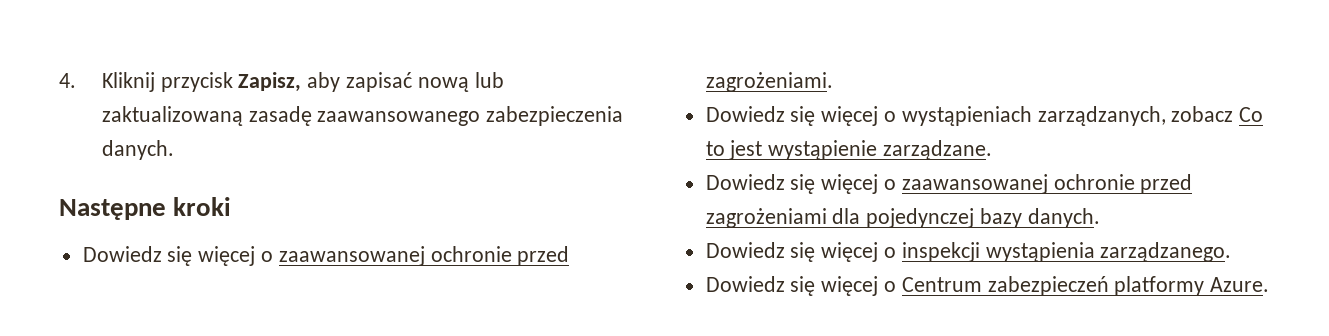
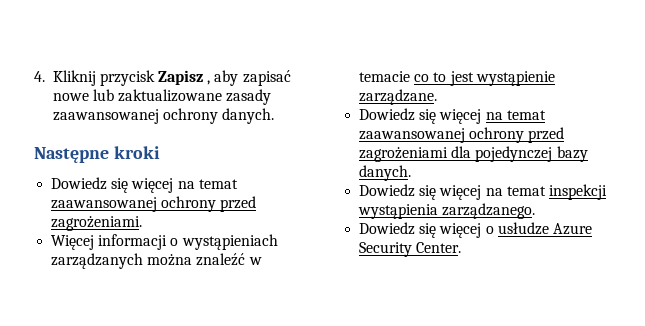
- 4. Kliknij przycisk Zapisz, aby zapisać nową lub zaktualizowaną zasadę zaawansowanego zabezpieczenia danych.
+ 4. Kliknij przycisk Zapisz , aby zapisać nowe lub zaktualizowane zasady zaawansowanej ochrony danych.
- Dowiedz się więcej o zaawansowanej ochronie przed zagrożeniami.
- Dowiedz się więcej o wystąpieniach zarządzanych, zobacz Co to jest wystąpienie zarządzane.
+ Dowiedz się więcej na temat zaawansowanej ochrony przed zagrożeniami.
+ Więcej informacji o wystąpieniach zarządzanych można znaleźć w temacie co to jest wystąpienie zarządzane.
- Dowiedz się więcej o zaawansowanej ochronie przed zagrożeniami dla pojedynczej bazy danych.
+ Dowiedz się więcej na temat zaawansowanej ochrony przed zagrożeniami dla pojedynczej bazy danych.
- Dowiedz się więcej o inspekcji wystąpienia zarządzanego.
+ Dowiedz się więcej na temat inspekcji wystąpienia zarządzanego.
- Dowiedz się więcej o Centrum zabezpieczeń platformy Azure.
+ Dowiedz się więcej o usłudze Azure Security Center.

